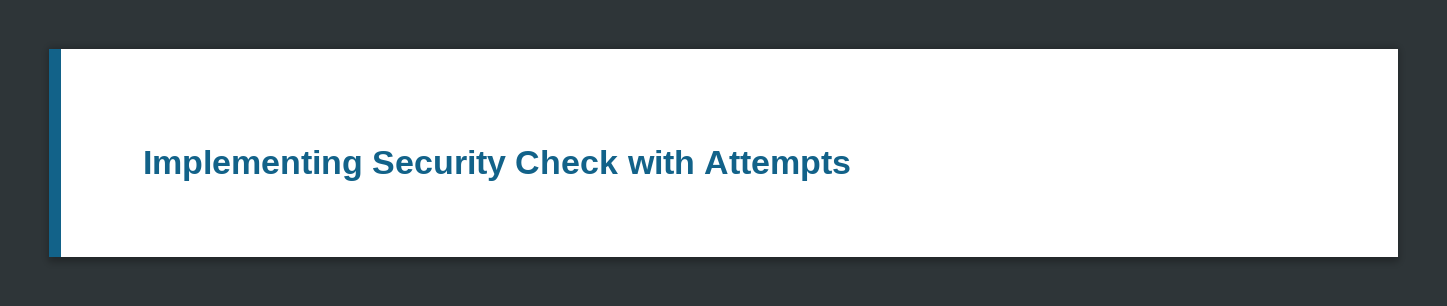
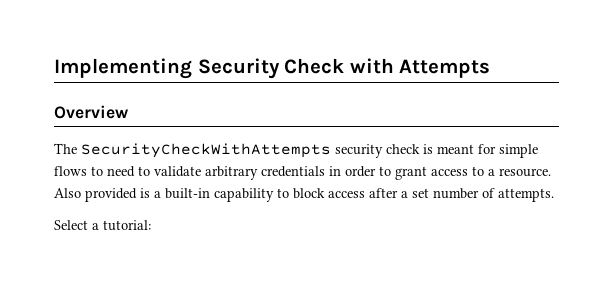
+ Overview
+ The SecurityCheckWithAttempts security check is meant for simple flows to need to validate arbitrary credentials in order to grant access to a resource. Also provided is a built-in capability to block access after a set number of attempts.
+ Select a tutorial:

